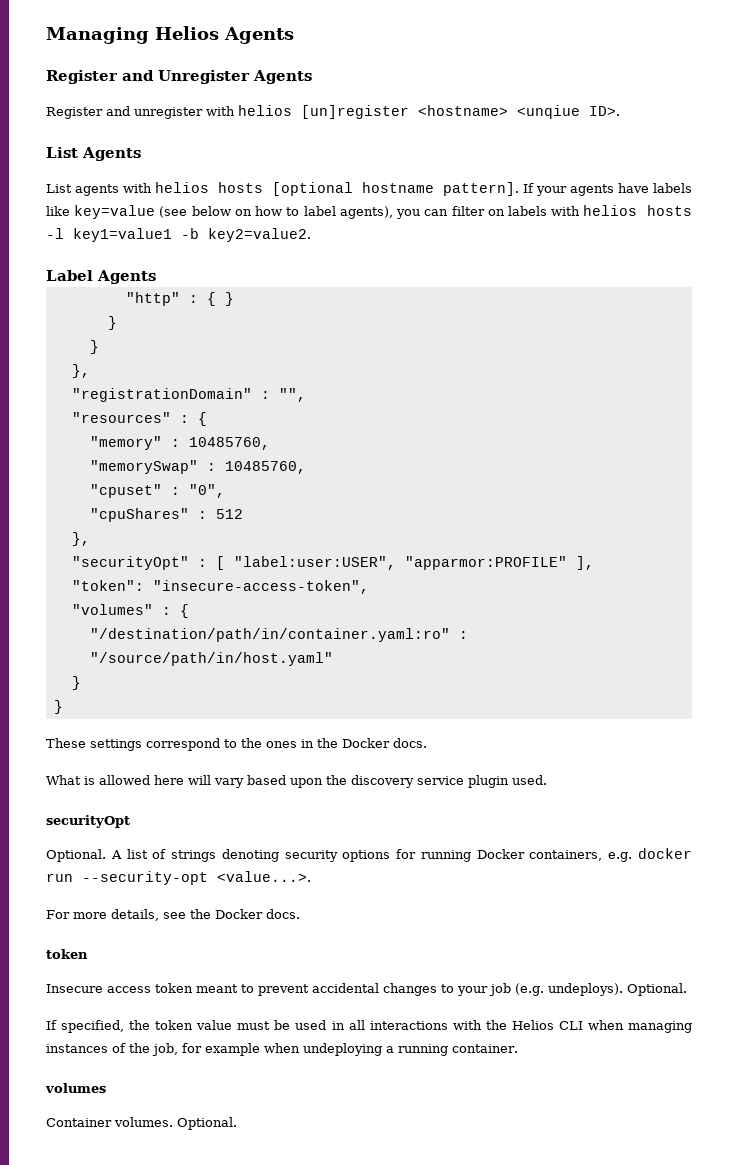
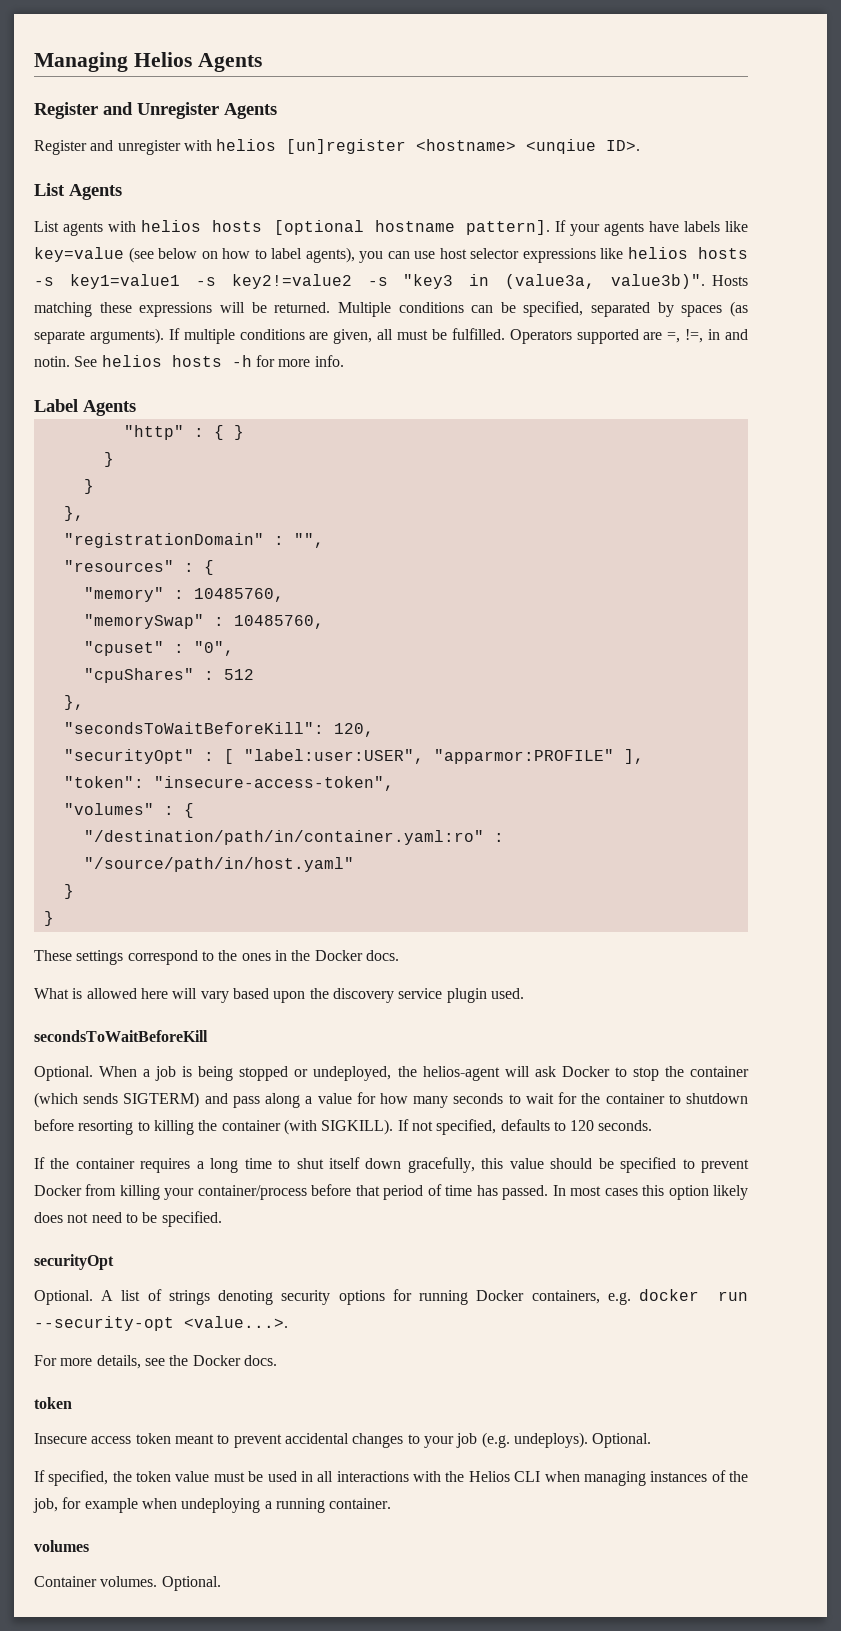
- If your agents have labels like key=value (see below on how to label agents), you can filter on labels with helios hosts -l key1=value1 -b key2=value2.
+ If your agents have labels like key=value (see below on how to label agents), you can use host selector expressions like helios hosts -s key1=value1 -s key2!=value2 -s "key3 in (value3a, value3b)". Hosts matching these expressions will be returned. Multiple conditions can be specified, separated by spaces (as separate arguments). If multiple conditions are given, all must be fulfilled. Operators supported are =, !=, in and notin. See helios hosts -h for more info.
+ "secondsToWaitBeforeKill": 120,
+ secondsToWaitBeforeKill
+ Optional. When a job is being stopped or undeployed, the helios-agent will ask Docker to stop the container (which sends SIGTERM) and pass along a value for how many seconds to wait for the container to shutdown before resorting to killing the container (with SIGKILL). If not specified, defaults to 120 seconds.
+ If the container requires a long time to shut itself down gracefully, this value should be specified to prevent Docker from killing your container/process before that period of time has passed. In most cases this option likely does not need to be specified.

